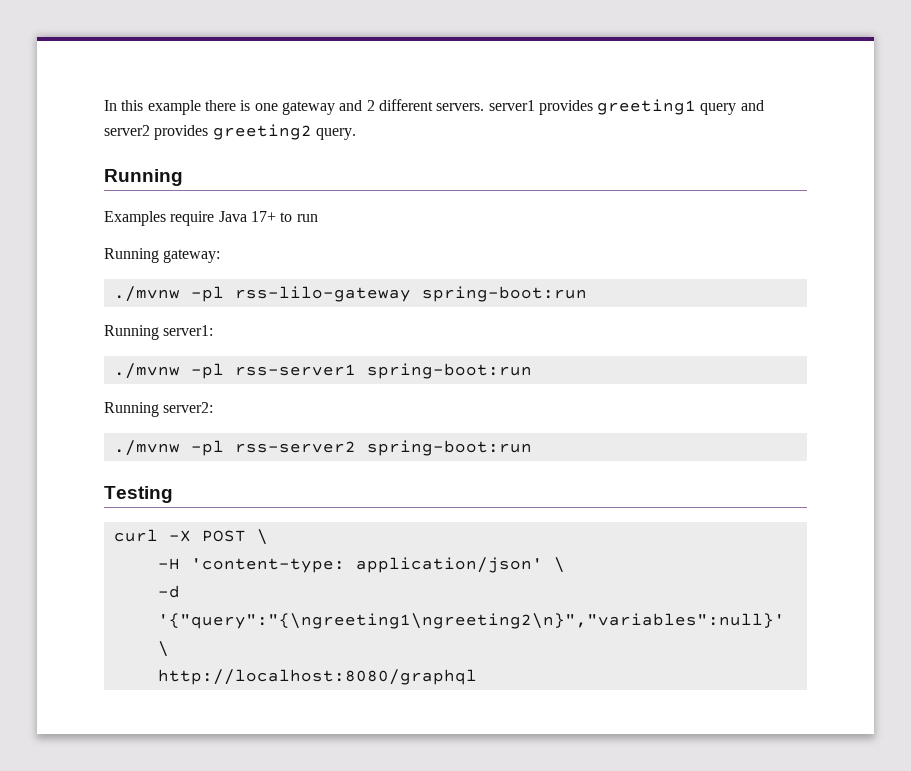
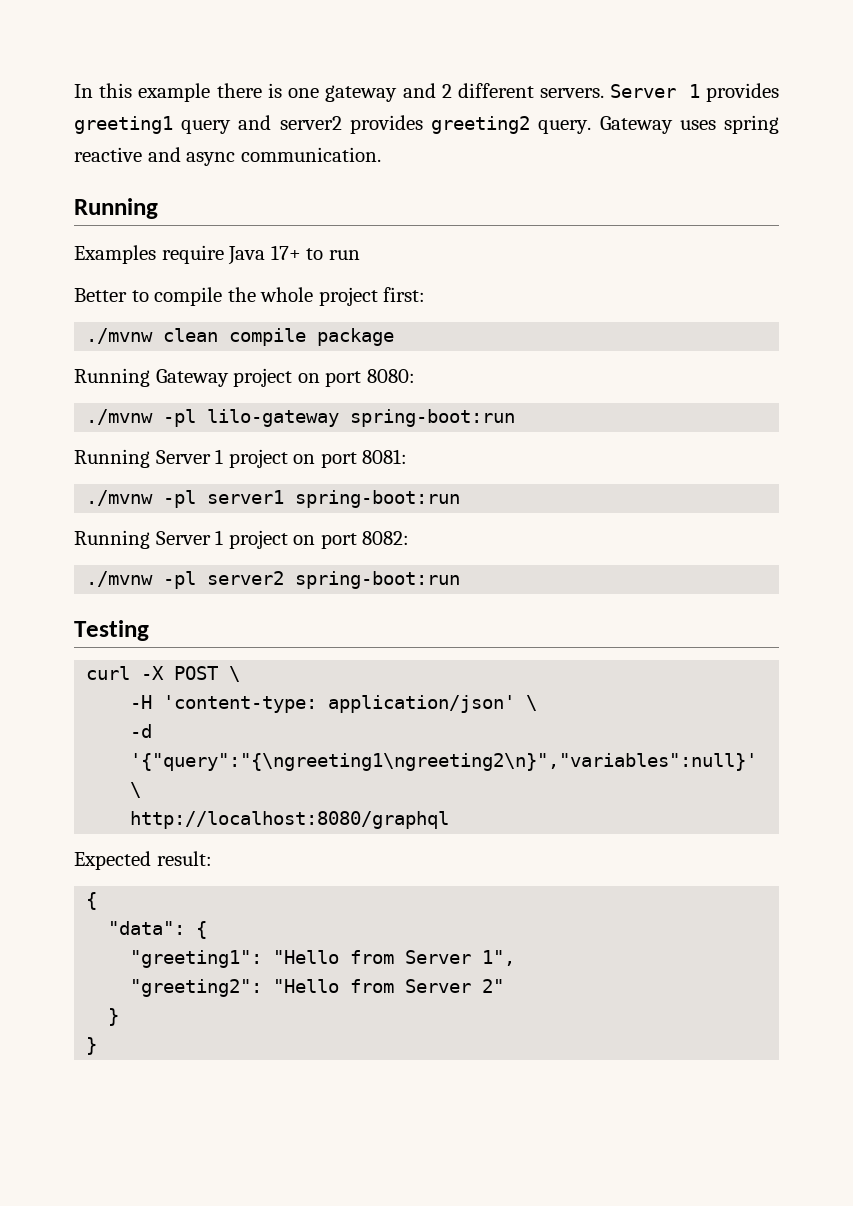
- In this example there is one gateway and 2 different servers. server1 provides greeting1 query and server2 provides greeting2 query.
+ In this example there is one gateway and 2 different servers. Server 1 provides greeting1 query and server2 provides greeting2 query. Gateway uses spring reactive and async communication.
- Running gateway:
- ./mvnw -pl rss-lilo-gateway spring-boot:run
- Running server1:
- ./mvnw -pl rss-server1 spring-boot:run
- Running server2:
- ./mvnw -pl rss-server2 spring-boot:run
+ Better to compile the whole project first:
+ ./mvnw clean compile package
+ Running Gateway project on port 8080:
+ ./mvnw -pl lilo-gateway spring-boot:run
+ Running Server 1 project on port 8081:
+ ./mvnw -pl server1 spring-boot:run
+ Running Server 1 project on port 8082:
+ ./mvnw -pl server2 spring-boot:run
+ Expected result:
+ {
+ "data": {
+ "greeting1": "Hello from Server 1",
+ "greeting2": "Hello from Server 2"
+ }
+ }

